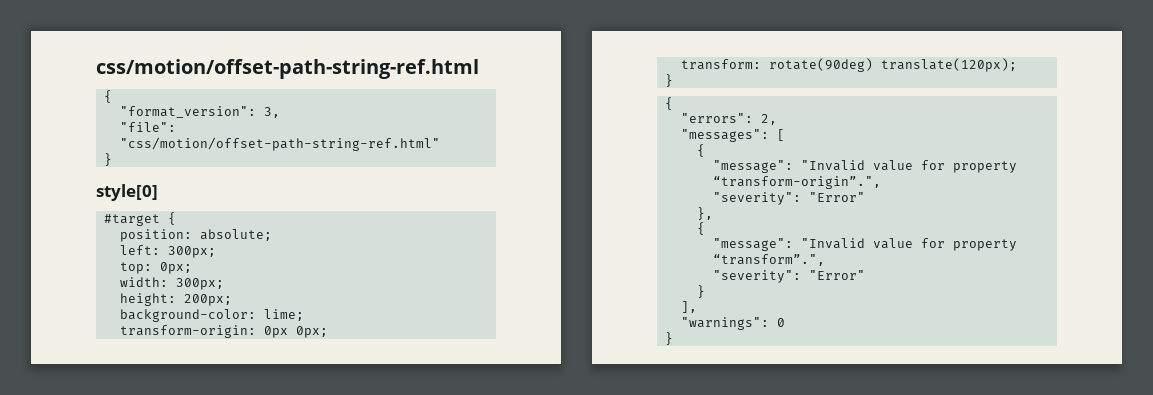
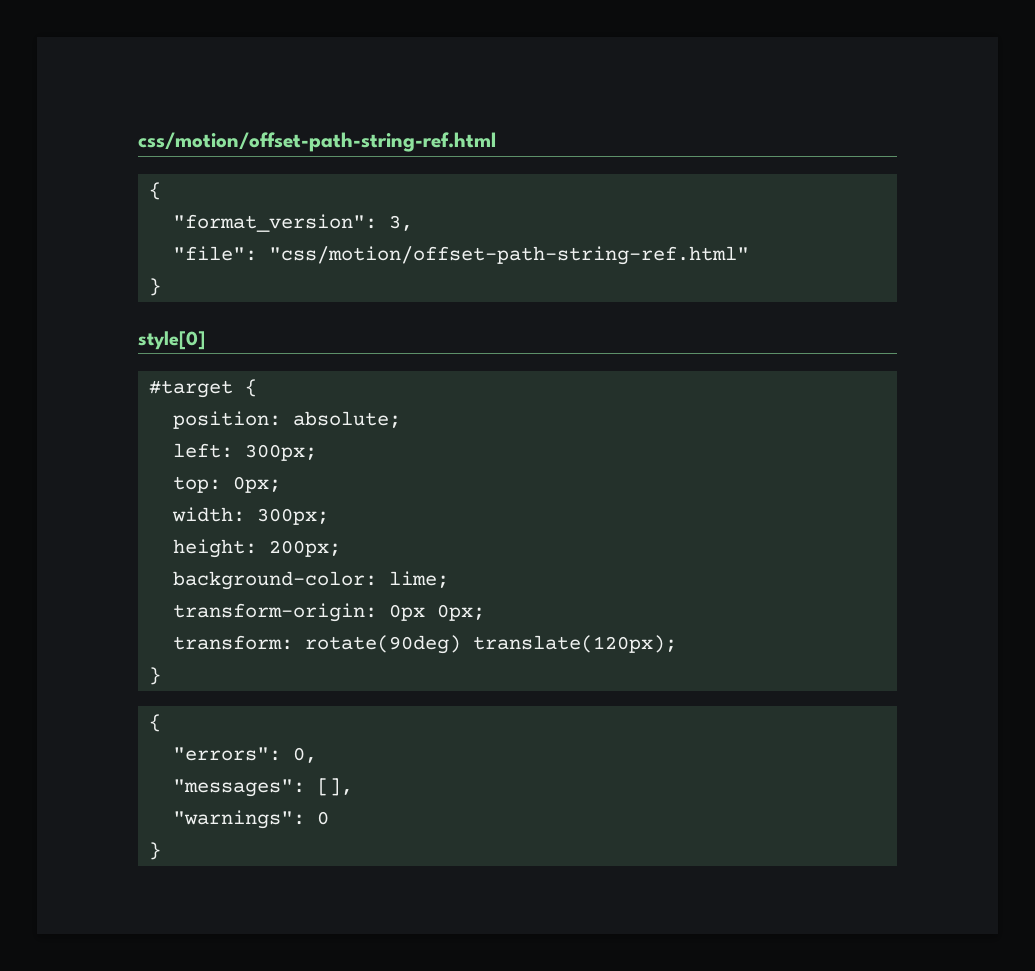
- "errors": 2,
+ "errors": 0,
- "messages": [
- {
- "message": "Invalid value for property “transform-origin”.",
- "severity": "Error"
- },
- {
- "message": "Invalid value for property “transform”.",
- "severity": "Error"
- }
- ],
+ "messages": [],

